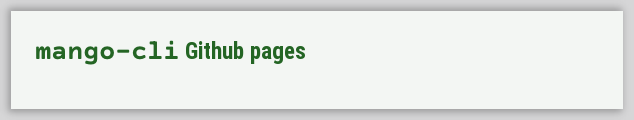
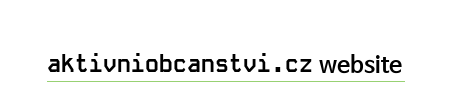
- mango-cli Github pages
+ aktivniobcanstvi.cz website

